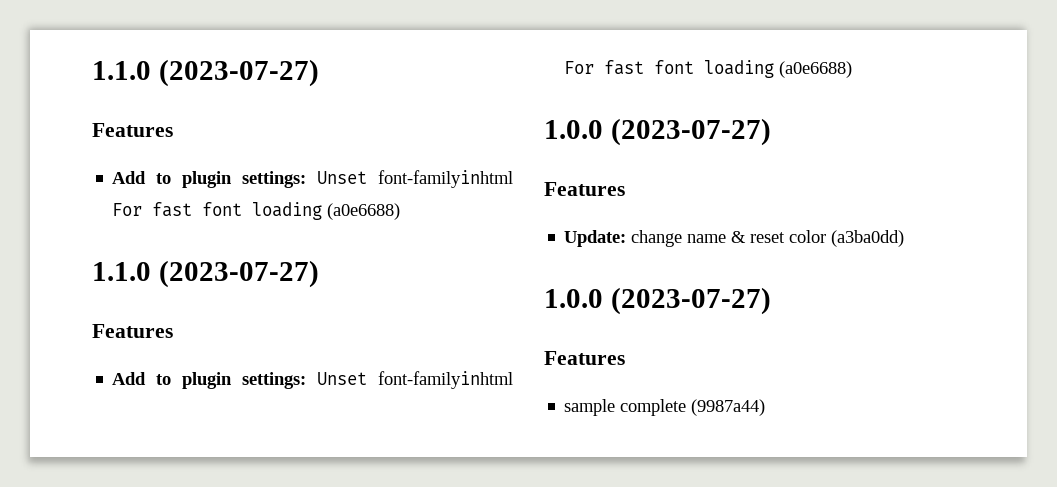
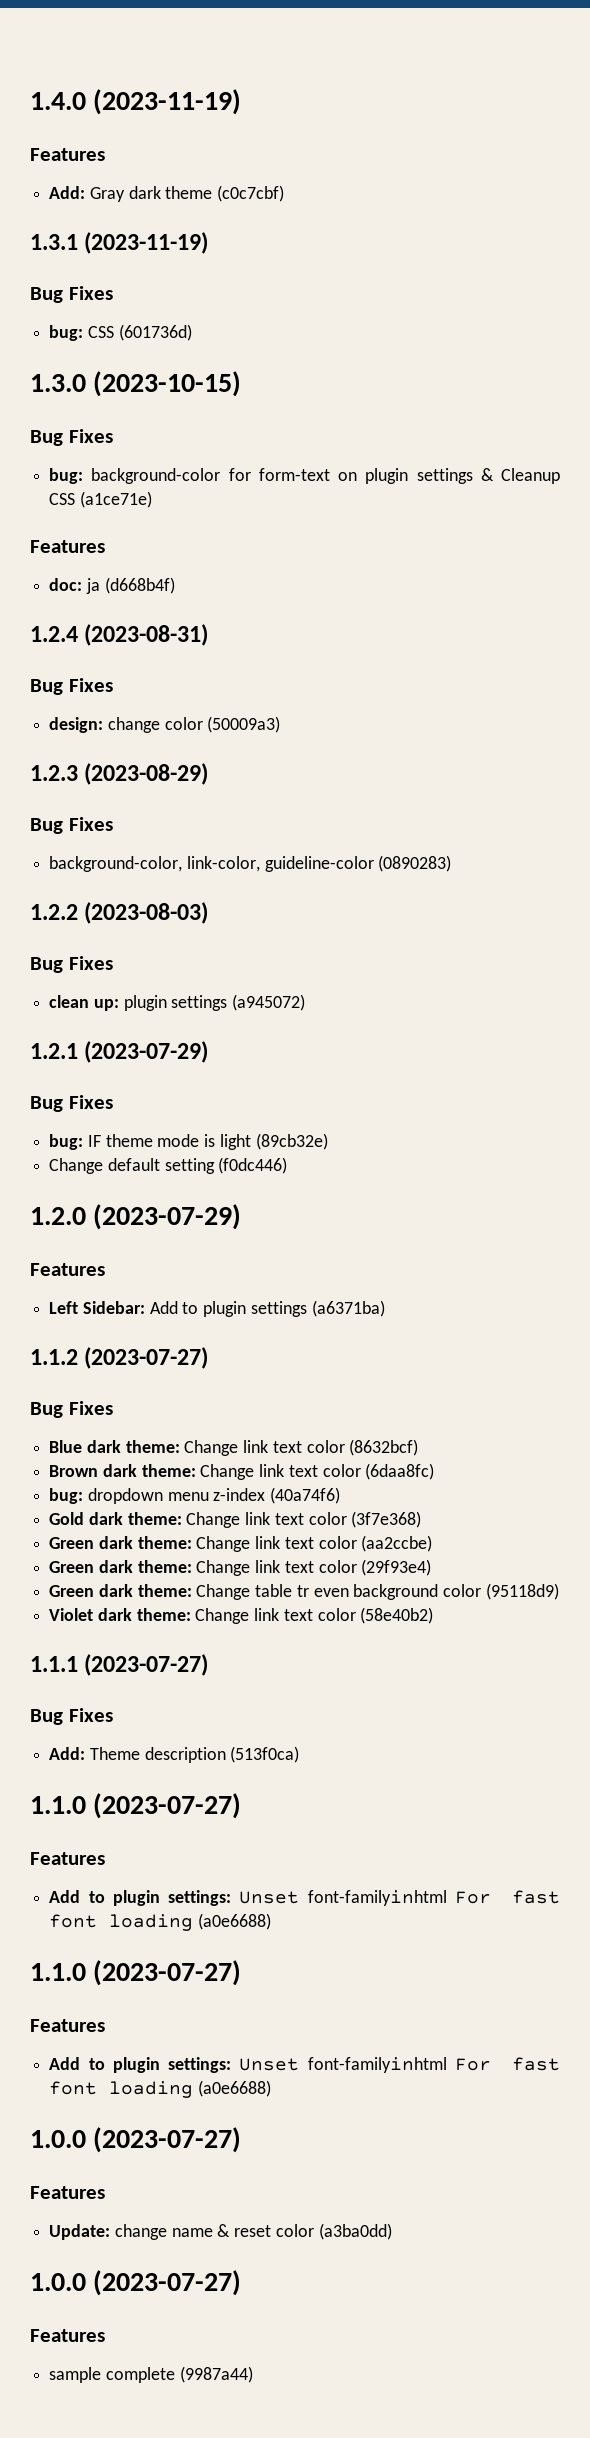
+ 1.4.0 (2023-11-19)
+ Features
+ Add: Gray dark theme (c0c7cbf)
+ 1.3.1 (2023-11-19)
+ Bug Fixes
+ bug: CSS (601736d)
+ 1.3.0 (2023-10-15)
+ Bug Fixes
+ bug: background-color for form-text on plugin settings & Cleanup CSS (a1ce71e)
+ Features
+ doc: ja (d668b4f)
+ 1.2.4 (2023-08-31)
+ Bug Fixes
+ design: change color (50009a3)
+ 1.2.3 (2023-08-29)
+ Bug Fixes
+ background-color, link-color, guideline-color (0890283)
+ 1.2.2 (2023-08-03)
+ Bug Fixes
+ clean up: plugin settings (a945072)
+ 1.2.1 (2023-07-29)
+ Bug Fixes
+ bug: IF theme mode is light (89cb32e)
+ Change default setting (f0dc446)
+ 1.2.0 (2023-07-29)
+ Features
+ Left Sidebar: Add to plugin settings (a6371ba)
+ 1.1.2 (2023-07-27)
+ Bug Fixes
+ Blue dark theme: Change link text color (8632bcf)
+ Brown dark theme: Change link text color (6daa8fc)
+ bug: dropdown menu z-index (40a74f6)
+ Gold dark theme: Change link text color (3f7e368)
+ Green dark theme: Change link text color (aa2ccbe)
+ Green dark theme: Change link text color (29f93e4)
+ Green dark theme: Change table tr even background color (95118d9)
+ Violet dark theme: Change link text color (58e40b2)
+ 1.1.1 (2023-07-27)
+ Bug Fixes
+ Add: Theme description (513f0ca)

